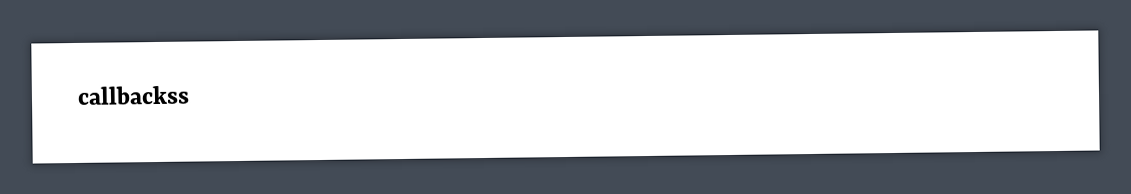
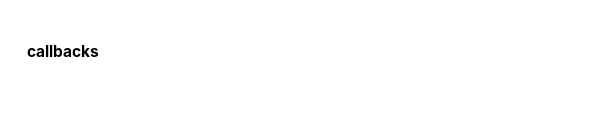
- callbackss
+ callbacks

